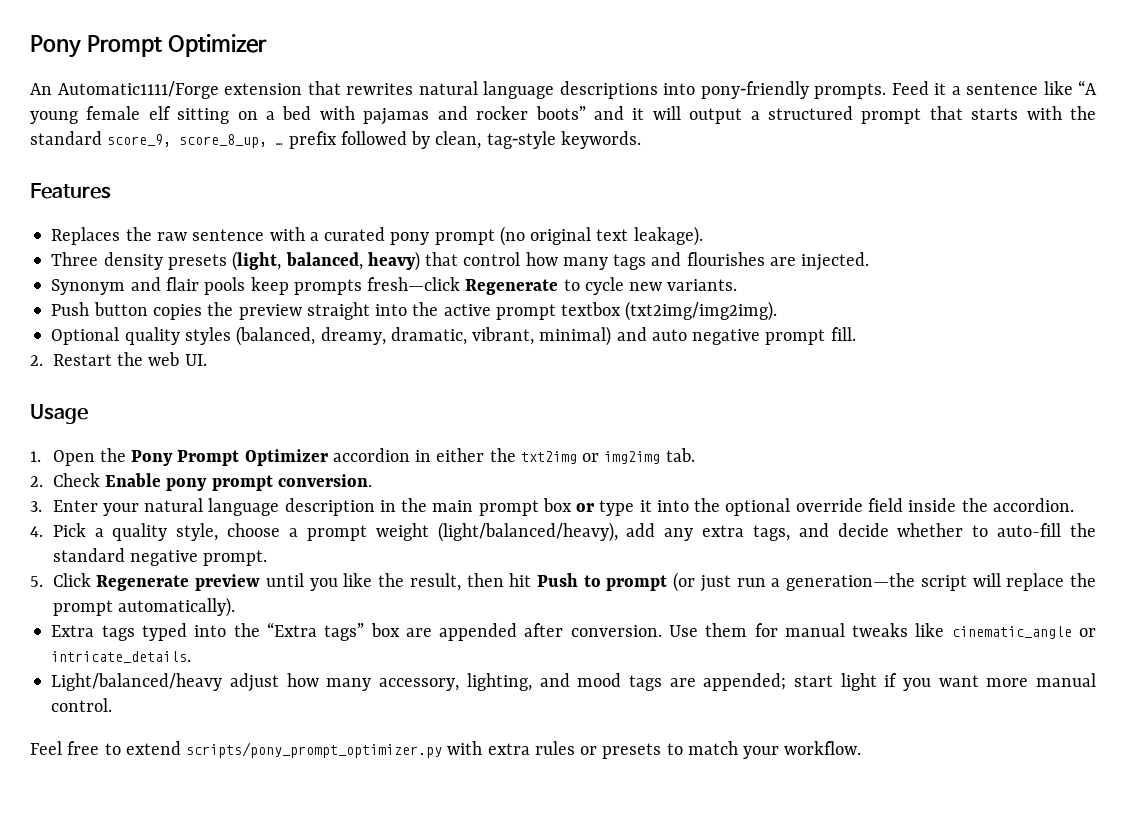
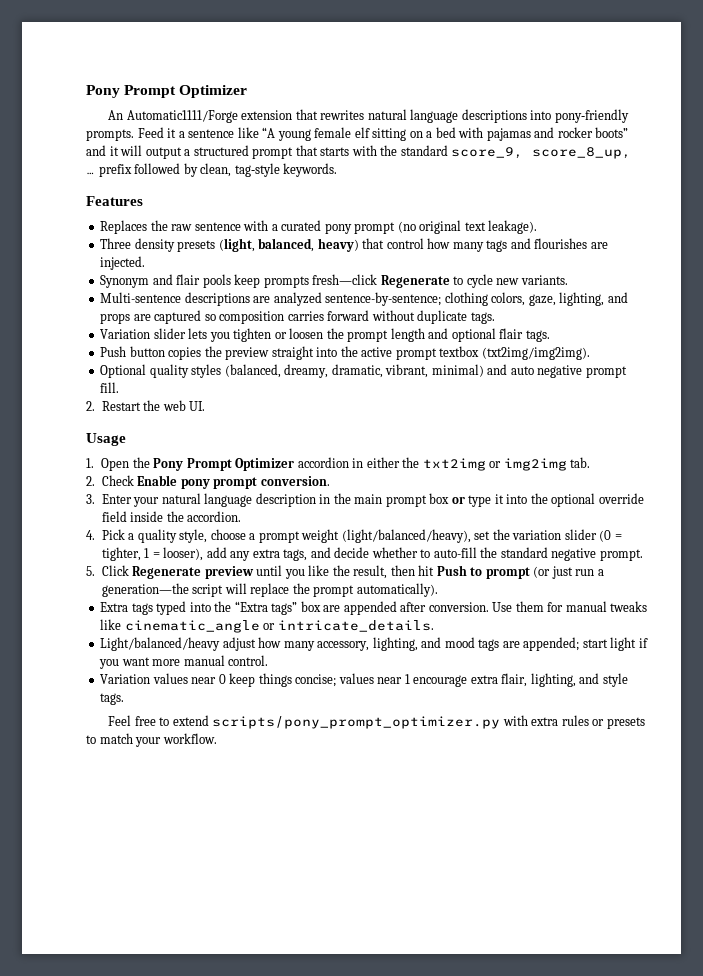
+ Multi-sentence descriptions are analyzed sentence-by-sentence; clothing colors, gaze, lighting, and props are captured so composition carries forward without duplicate tags.
+ Variation slider lets you tighten or loosen the prompt length and optional flair tags.
- 4. Pick a quality style, choose a prompt weight (light/balanced/heavy), add any extra tags, and decide whether to auto-fill the standard negative prompt.
+ 4. Pick a quality style, choose a prompt weight (light/balanced/heavy), set the variation slider (0 = tighter, 1 = looser), add any extra tags, and decide whether to auto-fill the standard negative prompt.
+ Variation values near 0 keep things concise; values near 1 encourage extra flair, lighting, and style tags.

